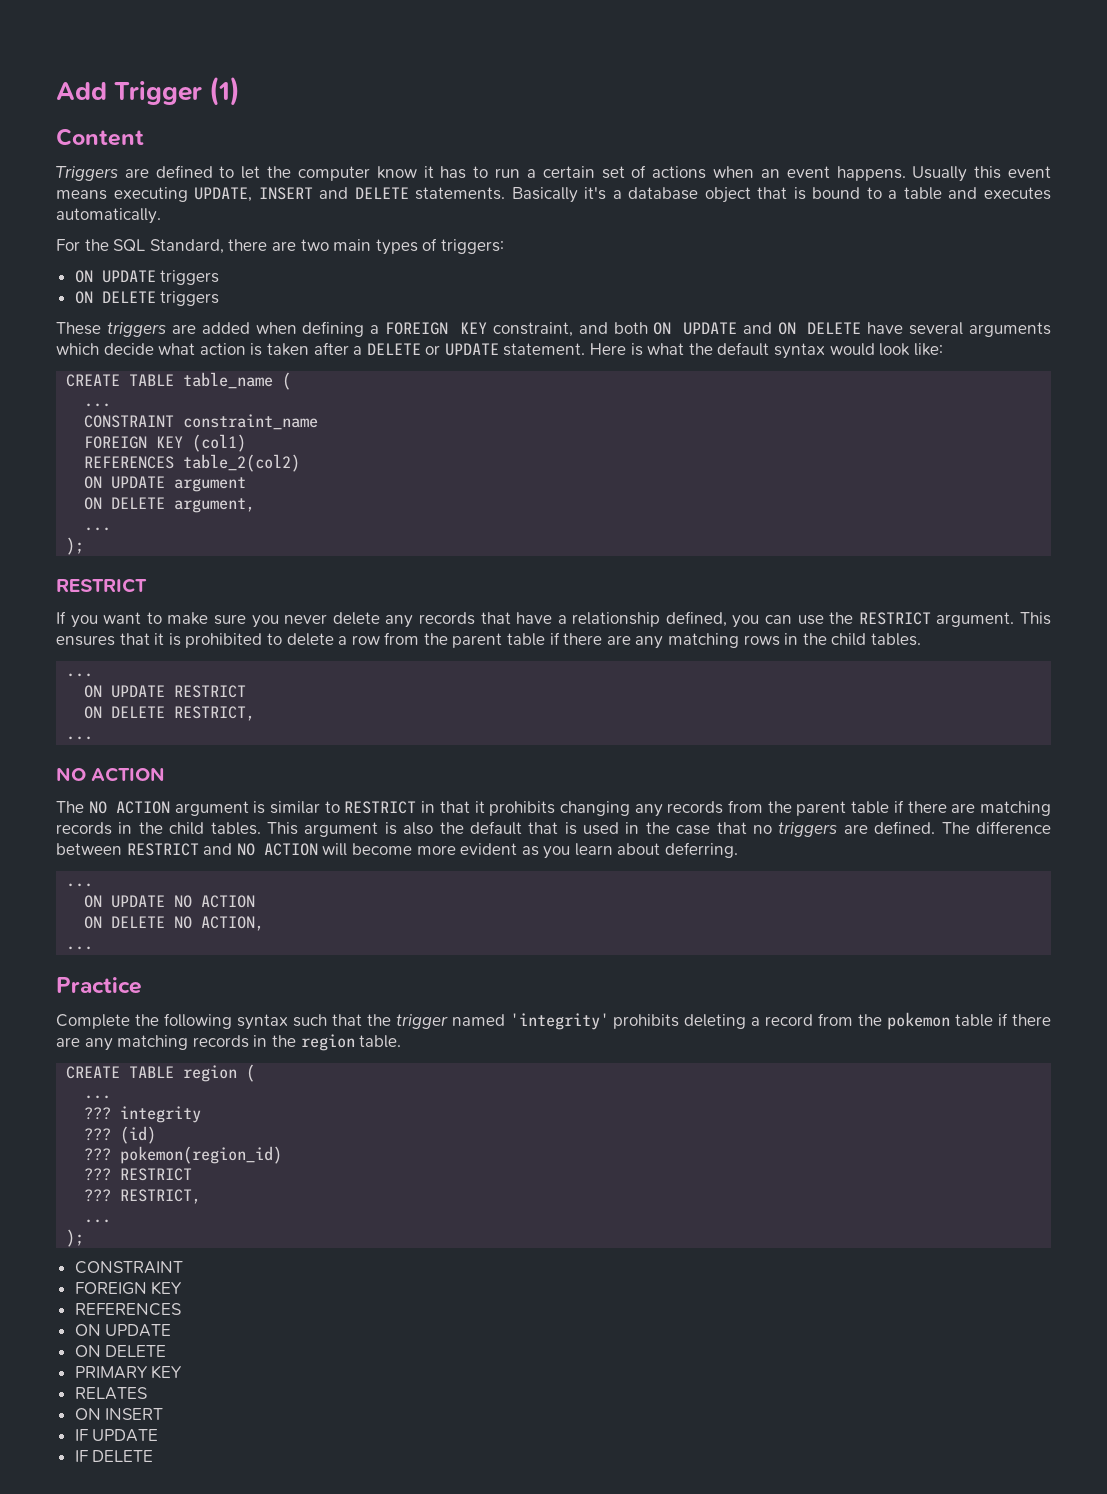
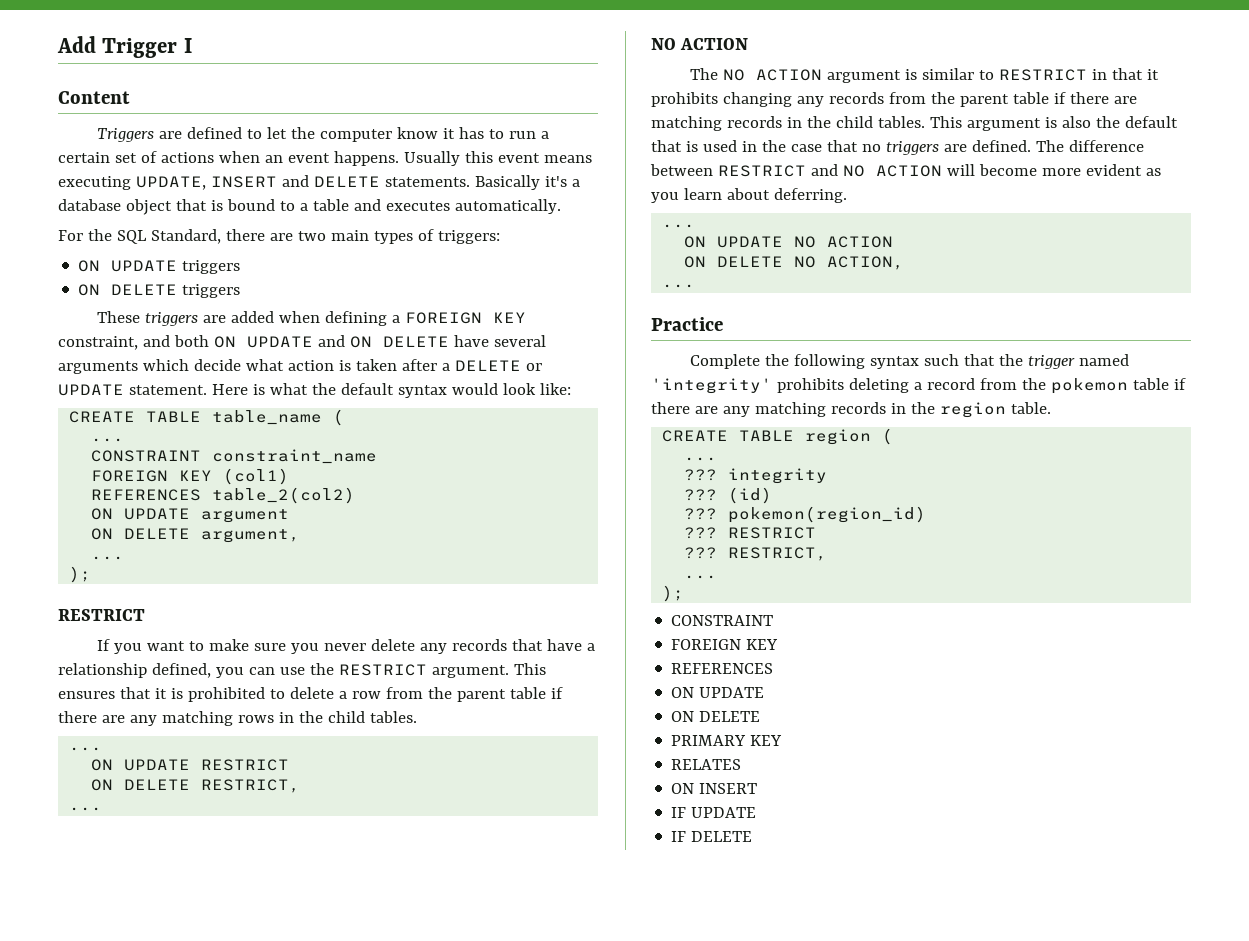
- Add Trigger (1)
+ Add Trigger I

